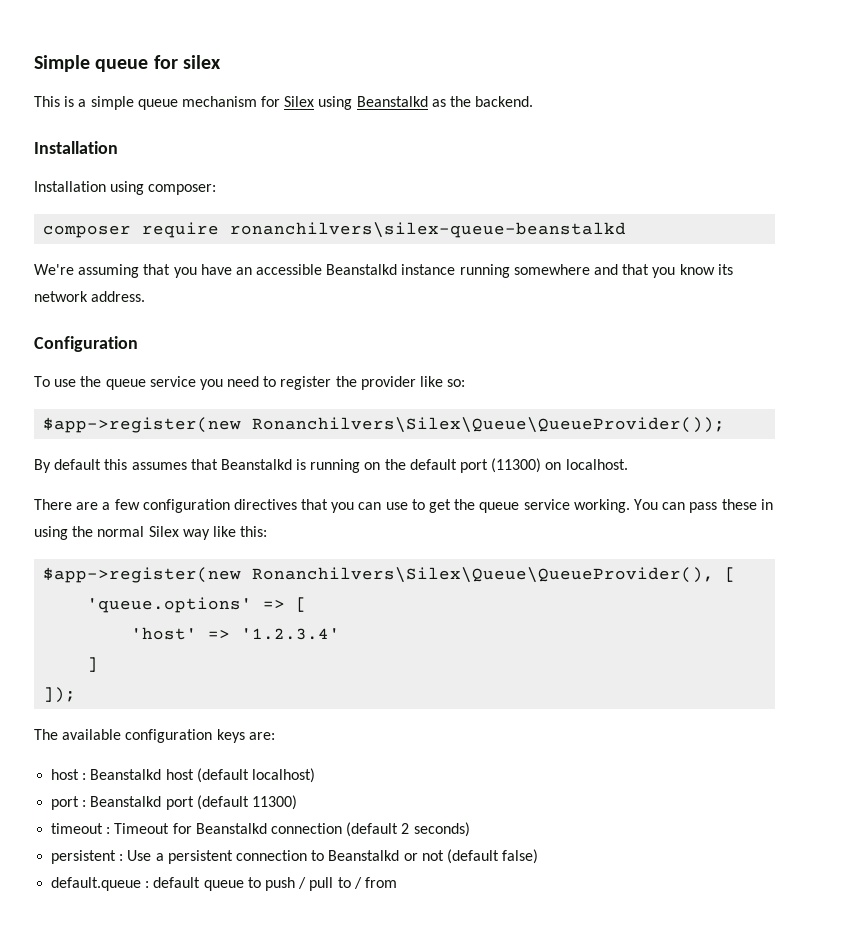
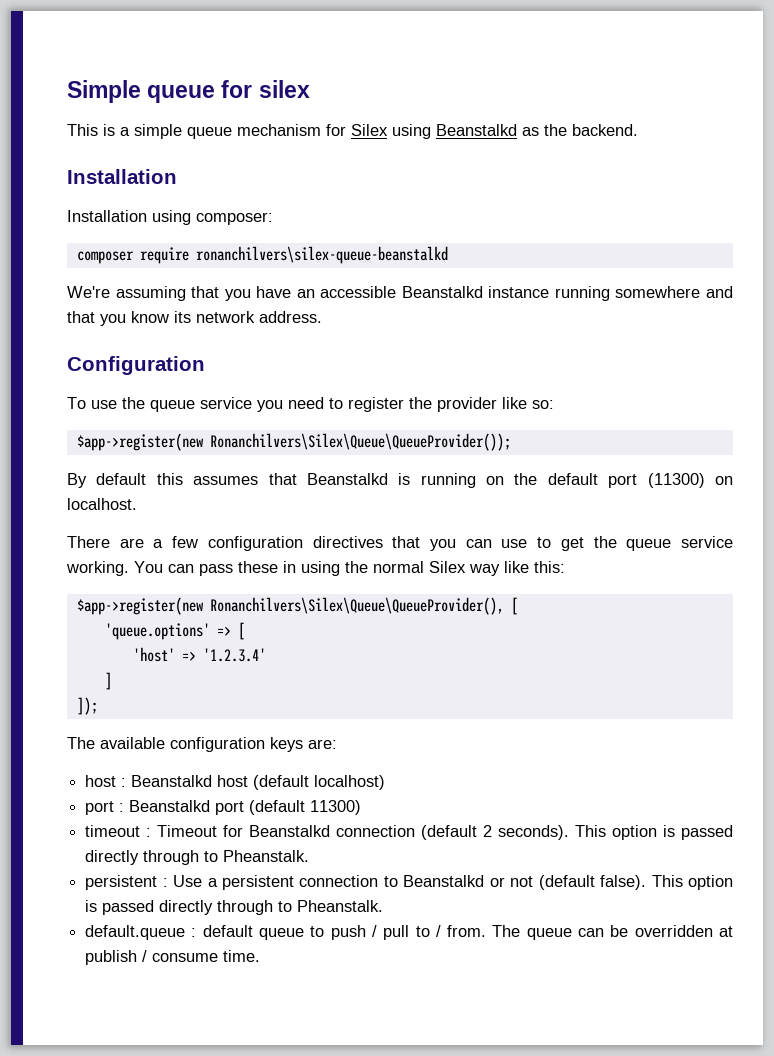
- timeout : Timeout for Beanstalkd connection (default 2 seconds)
+ timeout : Timeout for Beanstalkd connection (default 2 seconds). This option is passed directly through to Pheanstalk.
- persistent : Use a persistent connection to Beanstalkd or not (default false)
+ persistent : Use a persistent connection to Beanstalkd or not (default false). This option is passed directly through to Pheanstalk.
- default.queue : default queue to push / pull to / from
+ default.queue : default queue to push / pull to / from. The queue can be overridden at publish / consume time.

